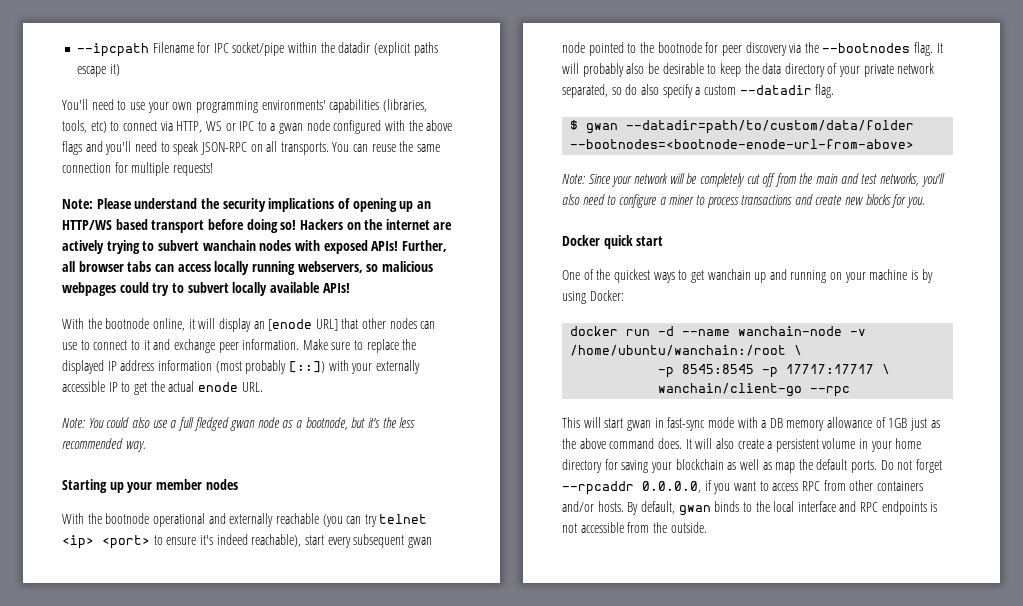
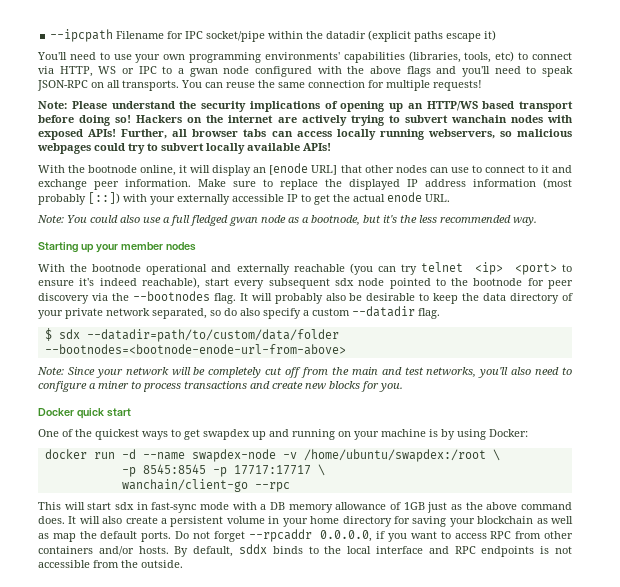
- With the bootnode operational and externally reachable (you can try telnet <ip> <port> to ensure it's indeed reachable), start every subsequent gwan node pointed to the bootnode for peer discovery via the --bootnodes flag.
+ With the bootnode operational and externally reachable (you can try telnet <ip> <port> to ensure it's indeed reachable), start every subsequent sdx node pointed to the bootnode for peer discovery via the --bootnodes flag.
- $ gwan --datadir=path/to/custom/data/folder --bootnodes=<bootnode-enode-url-from-above>
+ $ sdx --datadir=path/to/custom/data/folder --bootnodes=<bootnode-enode-url-from-above>
- One of the quickest ways to get wanchain up and running on your machine is by using Docker:
+ One of the quickest ways to get swapdex up and running on your machine is by using Docker:
- docker run -d --name wanchain-node -v /home/ubuntu/wanchain:/root \
+ docker run -d --name swapdex-node -v /home/ubuntu/swapdex:/root \
- This will start gwan in fast-sync mode with a DB memory allowance of 1GB just as the above command does.
+ This will start sdx in fast-sync mode with a DB memory allowance of 1GB just as the above command does.
- By default, gwan binds to the local interface and RPC endpoints is not accessible from the outside.
+ By default, sddx binds to the local interface and RPC endpoints is not accessible from the outside.

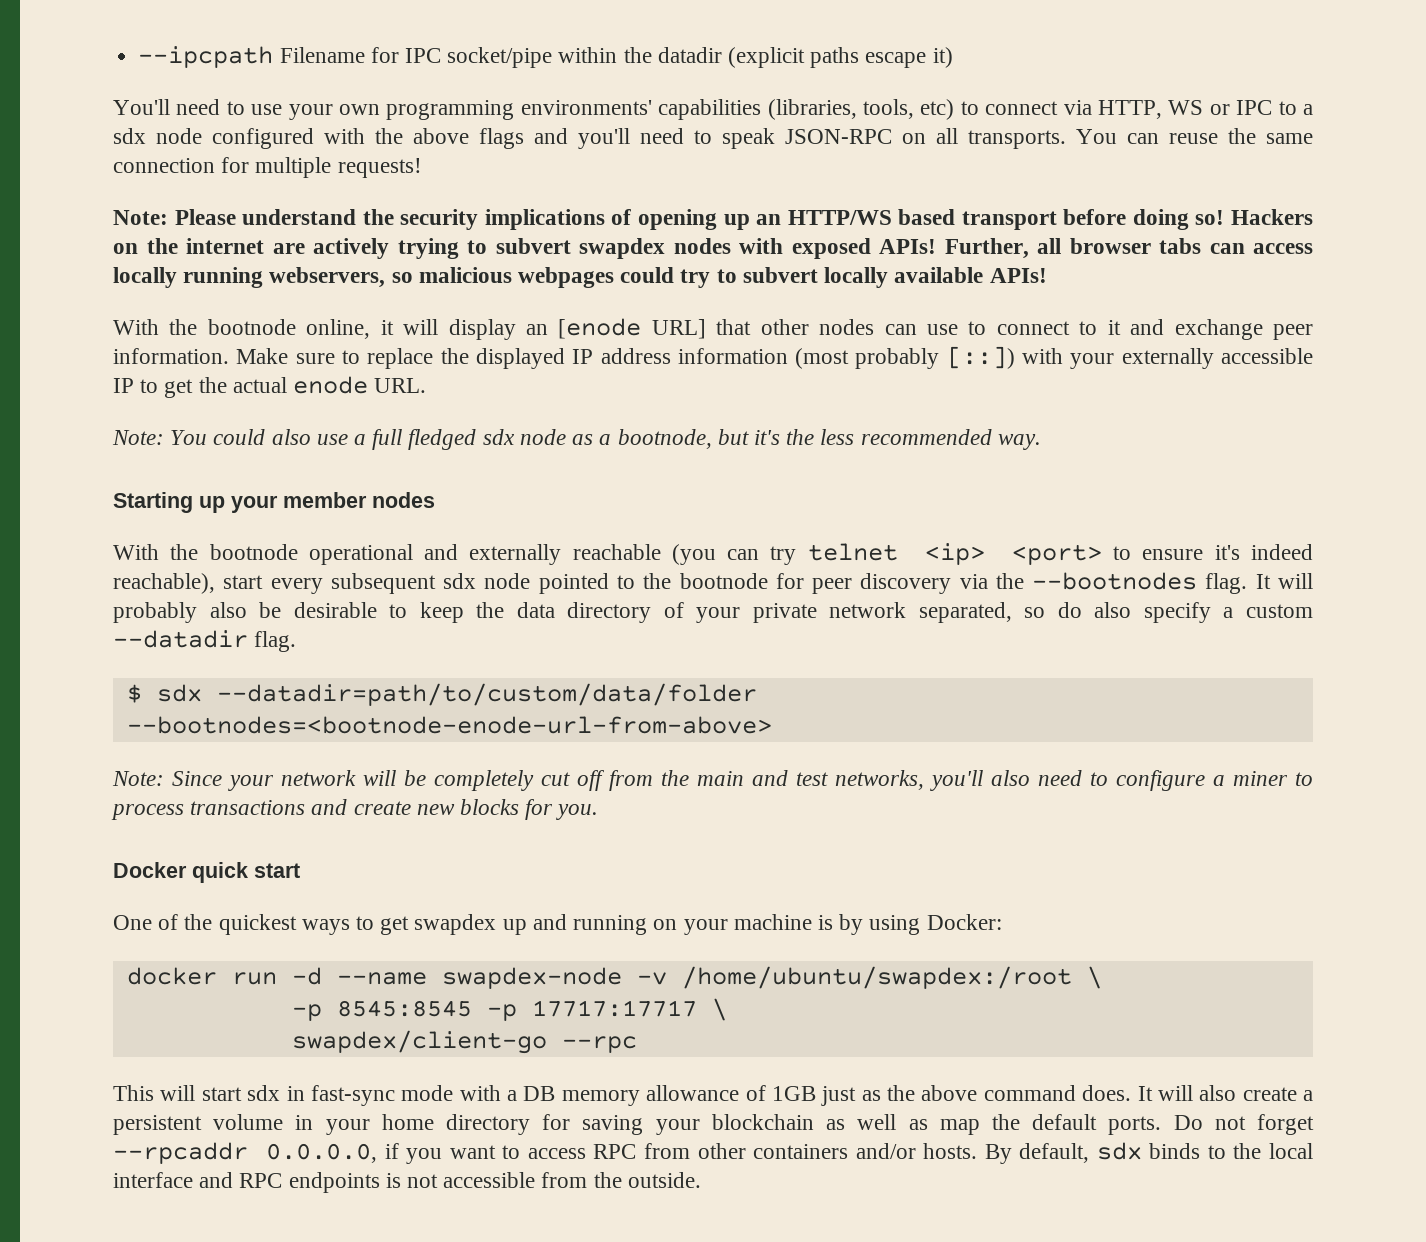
- You'll need to use your own programming environments' capabilities (libraries, tools, etc) to connect via HTTP, WS or IPC to a gwan node configured with the above flags and you'll need to speak JSON-RPC on all transports.
+ You'll need to use your own programming environments' capabilities (libraries, tools, etc) to connect via HTTP, WS or IPC to a sdx node configured with the above flags and you'll need to speak JSON-RPC on all transports.
- Hackers on the internet are actively trying to subvert wanchain nodes with exposed APIs!
+ Hackers on the internet are actively trying to subvert swapdex nodes with exposed APIs!
- Note: You could also use a full fledged gwan node as a bootnode, but it's the less recommended way.
+ Note: You could also use a full fledged sdx node as a bootnode, but it's the less recommended way.
- wanchain/client-go --rpc
+ swapdex/client-go --rpc
- By default, sddx binds to the local interface and RPC endpoints is not accessible from the outside.
+ By default, sdx binds to the local interface and RPC endpoints is not accessible from the outside.

